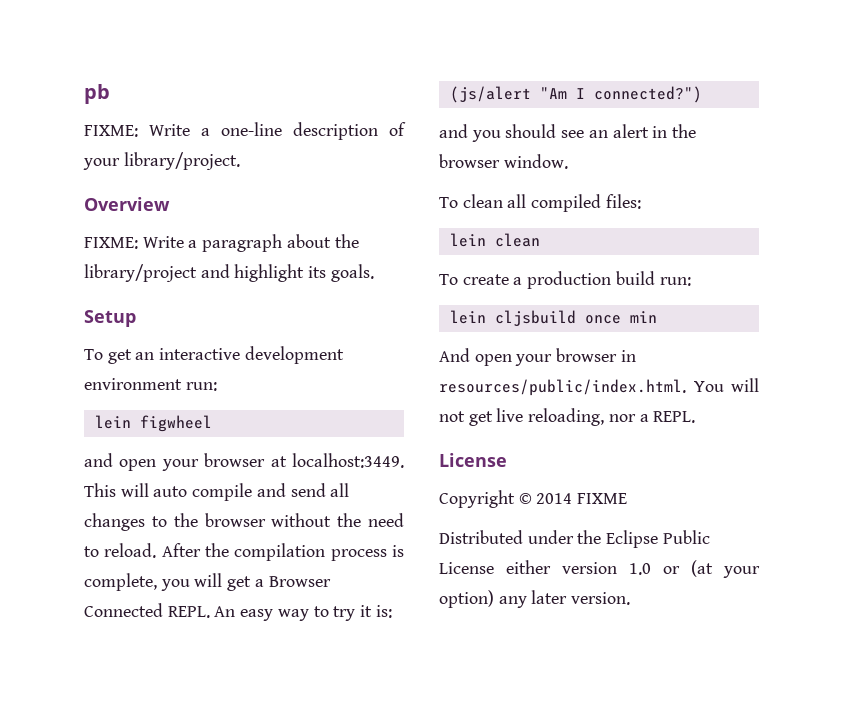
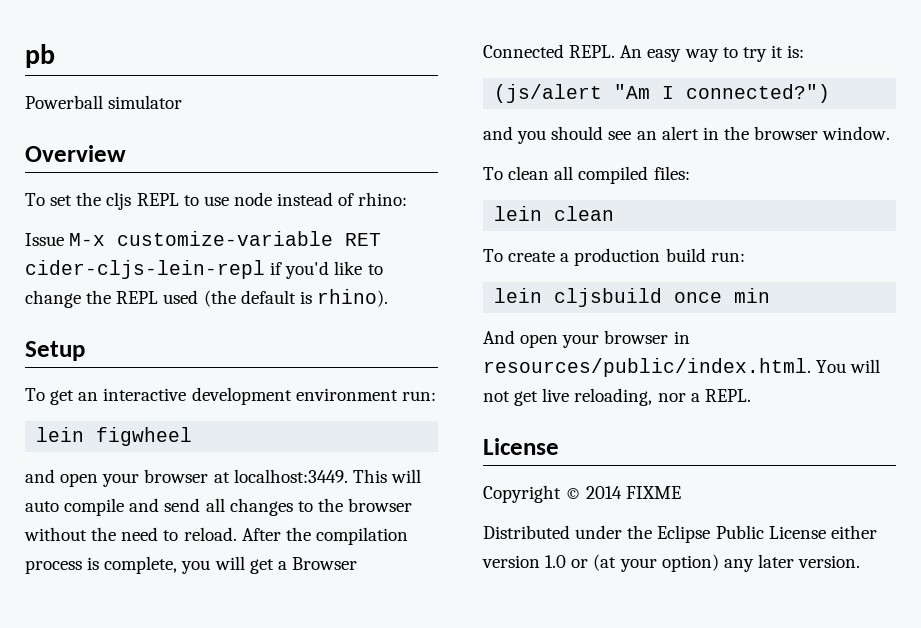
- FIXME: Write a one-line description of your library/project.
+ Powerball simulator
  Overview
- FIXME: Write a paragraph about the library/project and highlight its goals.
+ To set the cljs REPL to use node instead of rhino:
+ Issue M-x customize-variable RET cider-cljs-lein-repl if you'd like to change the REPL used (the default is rhino).

